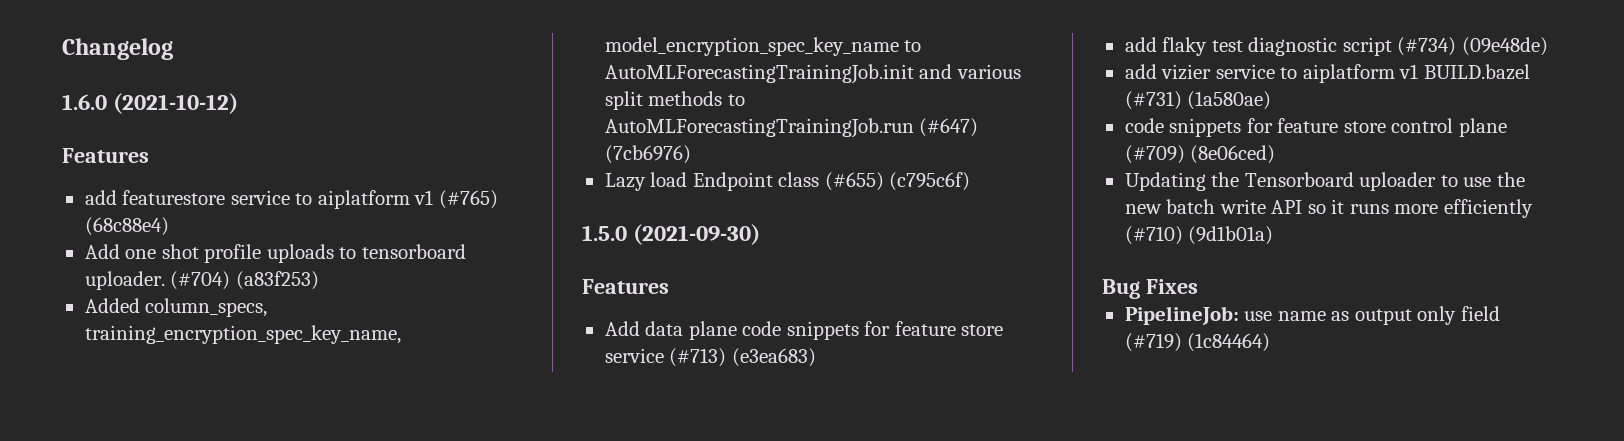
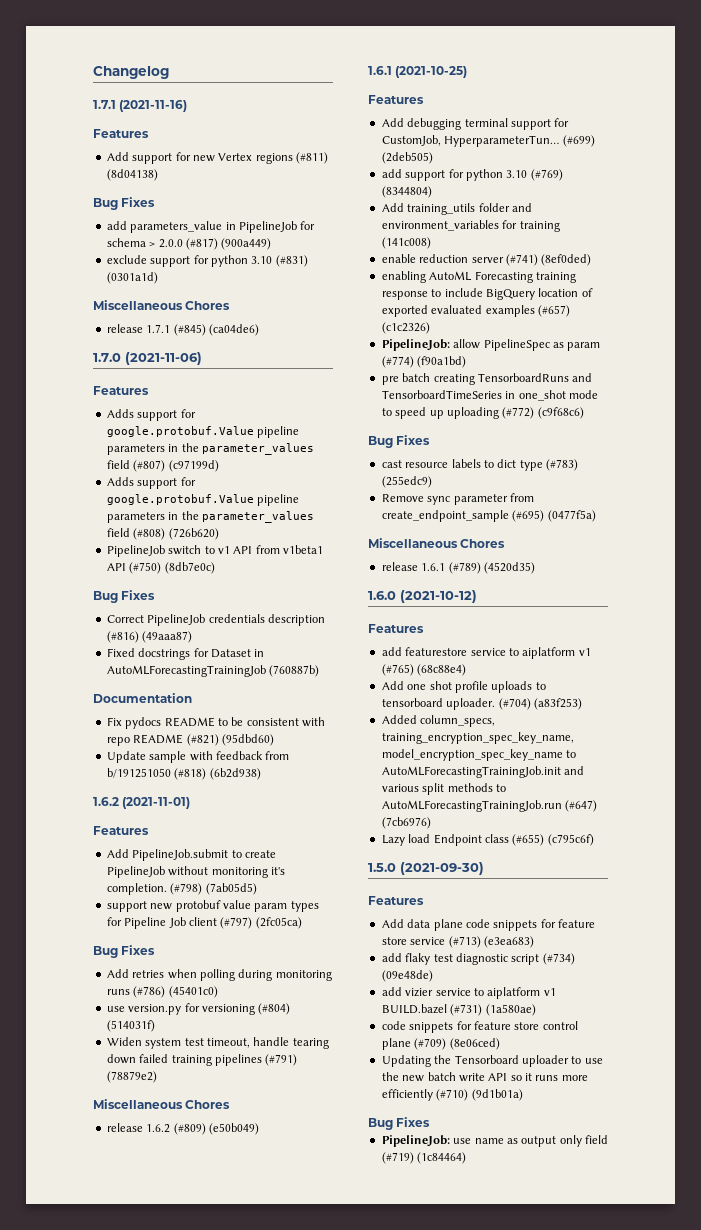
+ 1.7.1 (2021-11-16)
+ Features
+ Add support for new Vertex regions (#811) (8d04138)
+ Bug Fixes
+ add parameters_value in PipelineJob for schema > 2.0.0 (#817) (900a449)
+ exclude support for python 3.10 (#831) (0301a1d)
+ Miscellaneous Chores
+ release 1.7.1 (#845) (ca04de6)
+ 1.7.0 (2021-11-06)
+ Features
+ Adds support for google.protobuf.Value pipeline parameters in the parameter_values field (#807) (c97199d)
+ Adds support for google.protobuf.Value pipeline parameters in the parameter_values field (#808) (726b620)
+ PipelineJob switch to v1 API from v1beta1 API (#750) (8db7e0c)
+ Bug Fixes
+ Correct PipelineJob credentials description (#816) (49aaa87)
+ Fixed docstrings for Dataset in AutoMLForecastingTrainingJob (760887b)
+ Documentation
+ Fix pydocs README to be consistent with repo README (#821) (95dbd60)
+ Update sample with feedback from b/191251050 (#818) (6b2d938)
+ 1.6.2 (2021-11-01)
+ Features
+ Add PipelineJob.submit to create PipelineJob without monitoring it's completion. (#798) (7ab05d5)
+ support new protobuf value param types for Pipeline Job client (#797) (2fc05ca)
+ Bug Fixes
+ Add retries when polling during monitoring runs (#786) (45401c0)
+ use version.py for versioning (#804) (514031f)
+ Widen system test timeout, handle tearing down failed training pipelines (#791) (78879e2)
+ Miscellaneous Chores
+ release 1.6.2 (#809) (e50b049)
+ 1.6.1 (2021-10-25)
+ Features
+ Add debugging terminal support for CustomJob, HyperparameterTun… (#699) (2deb505)
+ add support for python 3.10 (#769) (8344804)
+ Add training_utils folder and environment_variables for training (141c008)
+ enable reduction server (#741) (8ef0ded)
+ enabling AutoML Forecasting training response to include BigQuery location of exported evaluated examples (#657) (c1c2326)
+ PipelineJob: allow PipelineSpec as param (#774) (f90a1bd)
+ pre batch creating TensorboardRuns and TensorboardTimeSeries in one_shot mode to speed up uploading (#772) (c9f68c6)
+ Bug Fixes
+ cast resource labels to dict type (#783) (255edc9)
+ Remove sync parameter from create_endpoint_sample (#695) (0477f5a)
+ Miscellaneous Chores
+ release 1.6.1 (#789) (4520d35)

